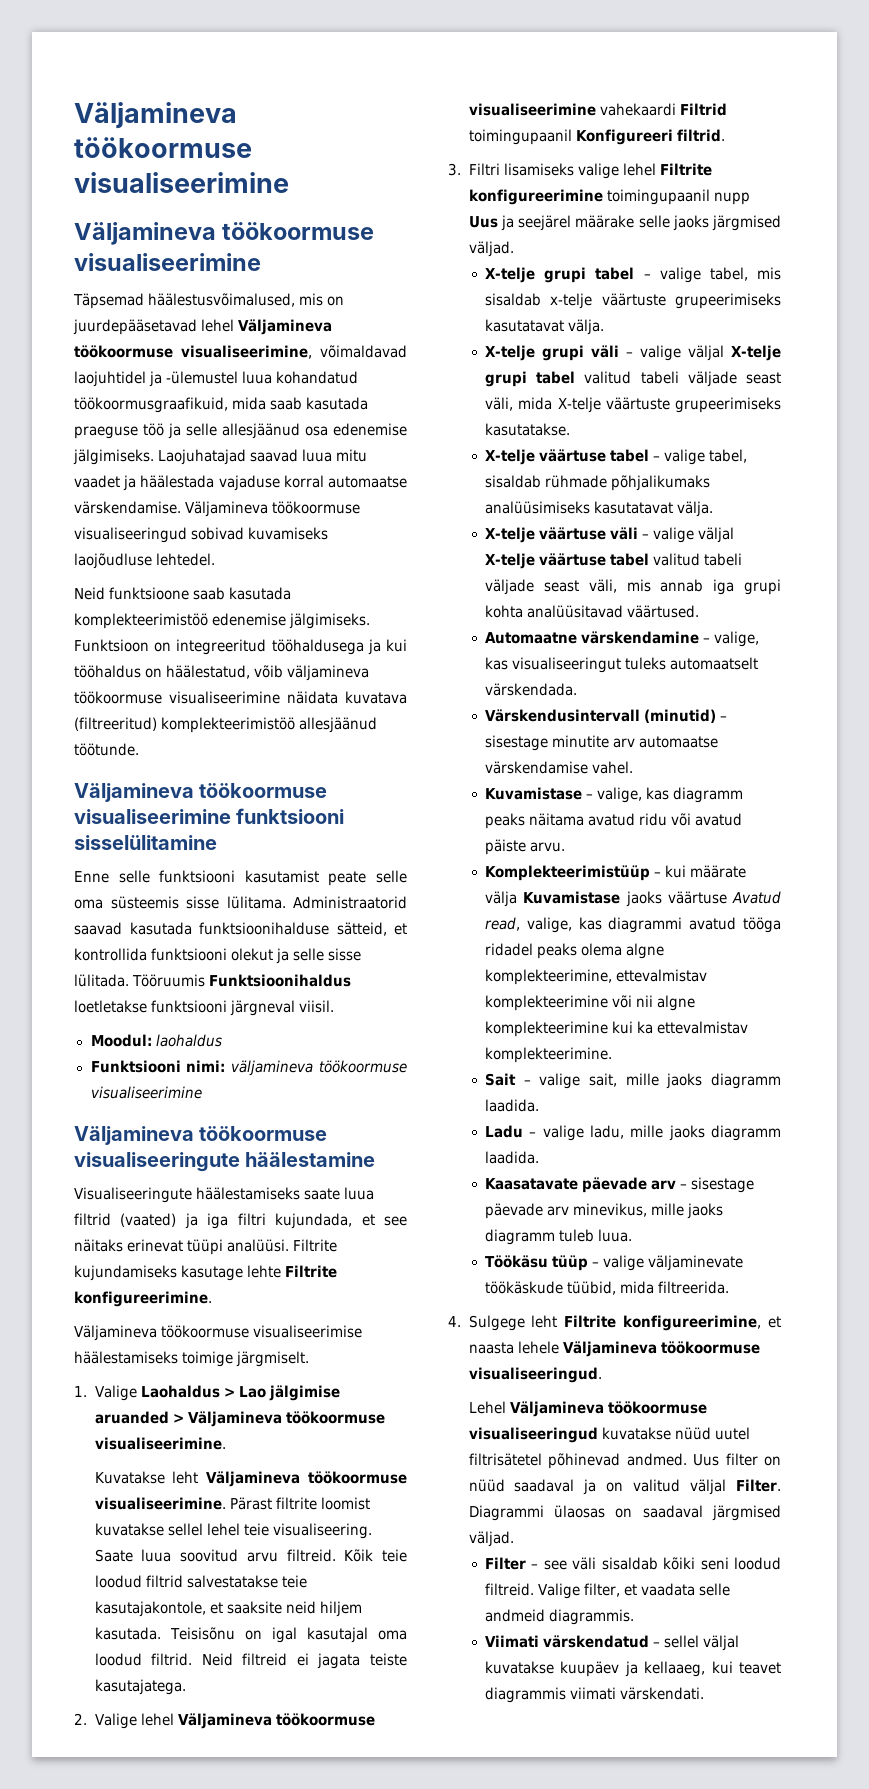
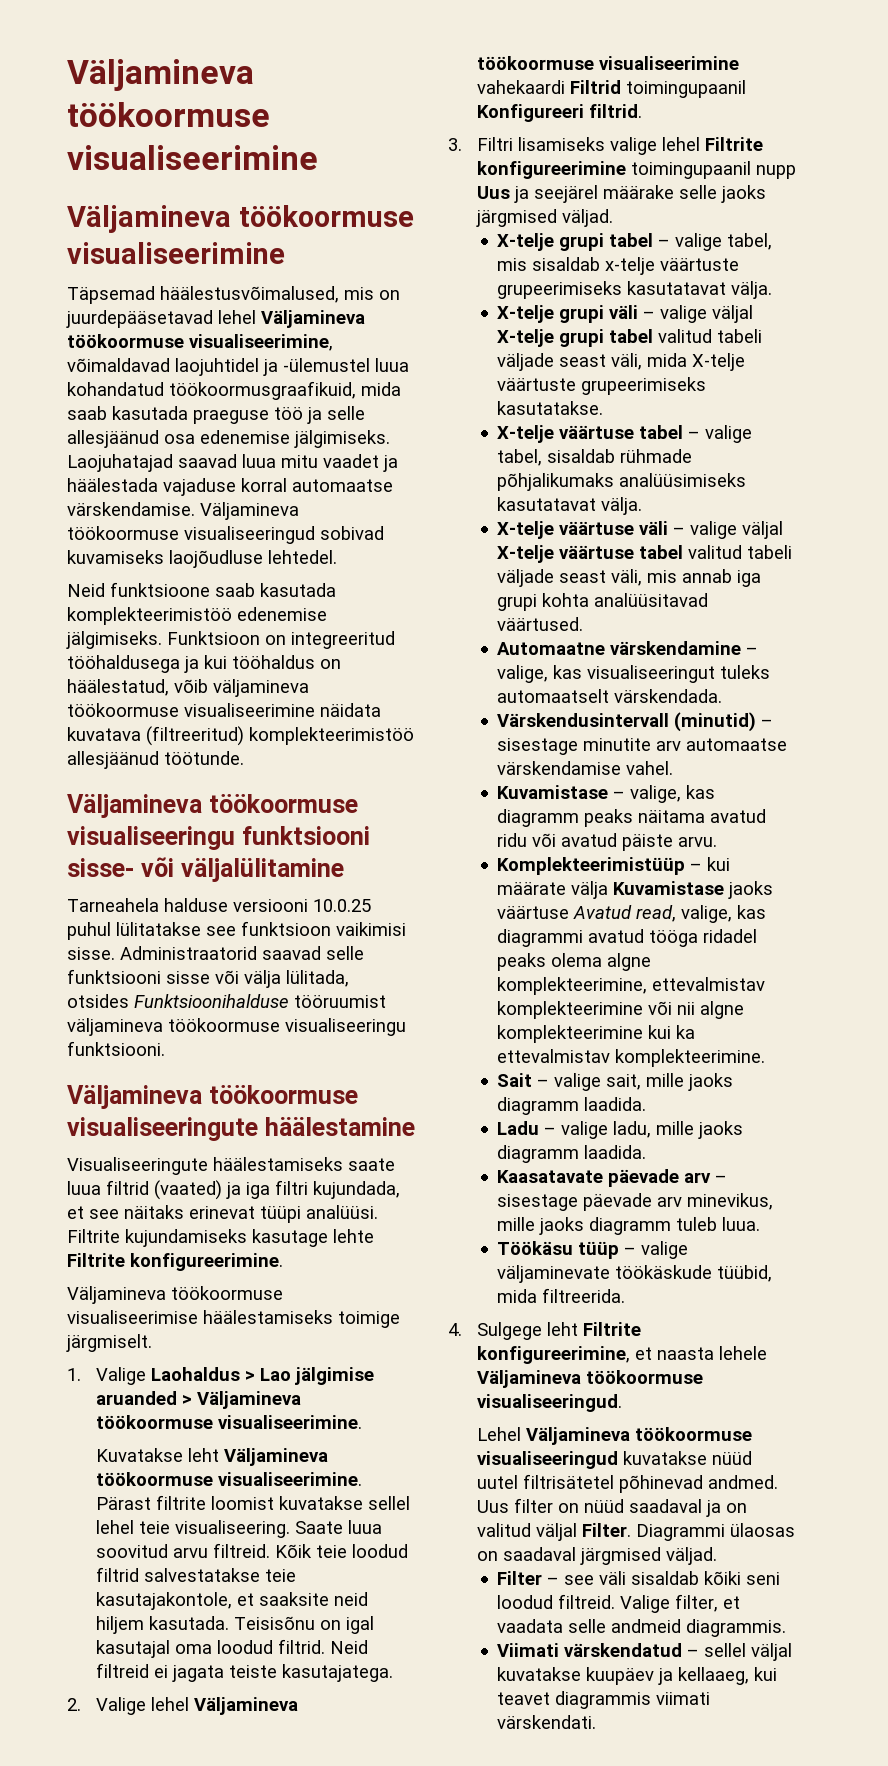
- Väljamineva töökoormuse visualiseerimine funktsiooni sisselülitamine
- Enne selle funktsiooni kasutamist peate selle oma süsteemis sisse lülitama. Administraatorid saavad kasutada funktsioonihalduse sätteid, et kontrollida funktsiooni olekut ja selle sisse lülitada. Tööruumis Funktsioonihaldus loetletakse funktsiooni järgneval viisil.
- Moodul: laohaldus
- Funktsiooni nimi: väljamineva töökoormuse visualiseerimine
+ Väljamineva töökoormuse visualiseeringu funktsiooni sisse- või väljalülitamine
+ Tarneahela halduse versiooni 10.0.25 puhul lülitatakse see funktsioon vaikimisi sisse. Administraatorid saavad selle funktsiooni sisse või välja lülitada, otsides Funktsioonihalduse tööruumist väljamineva töökoormuse visualiseeringu funktsiooni.

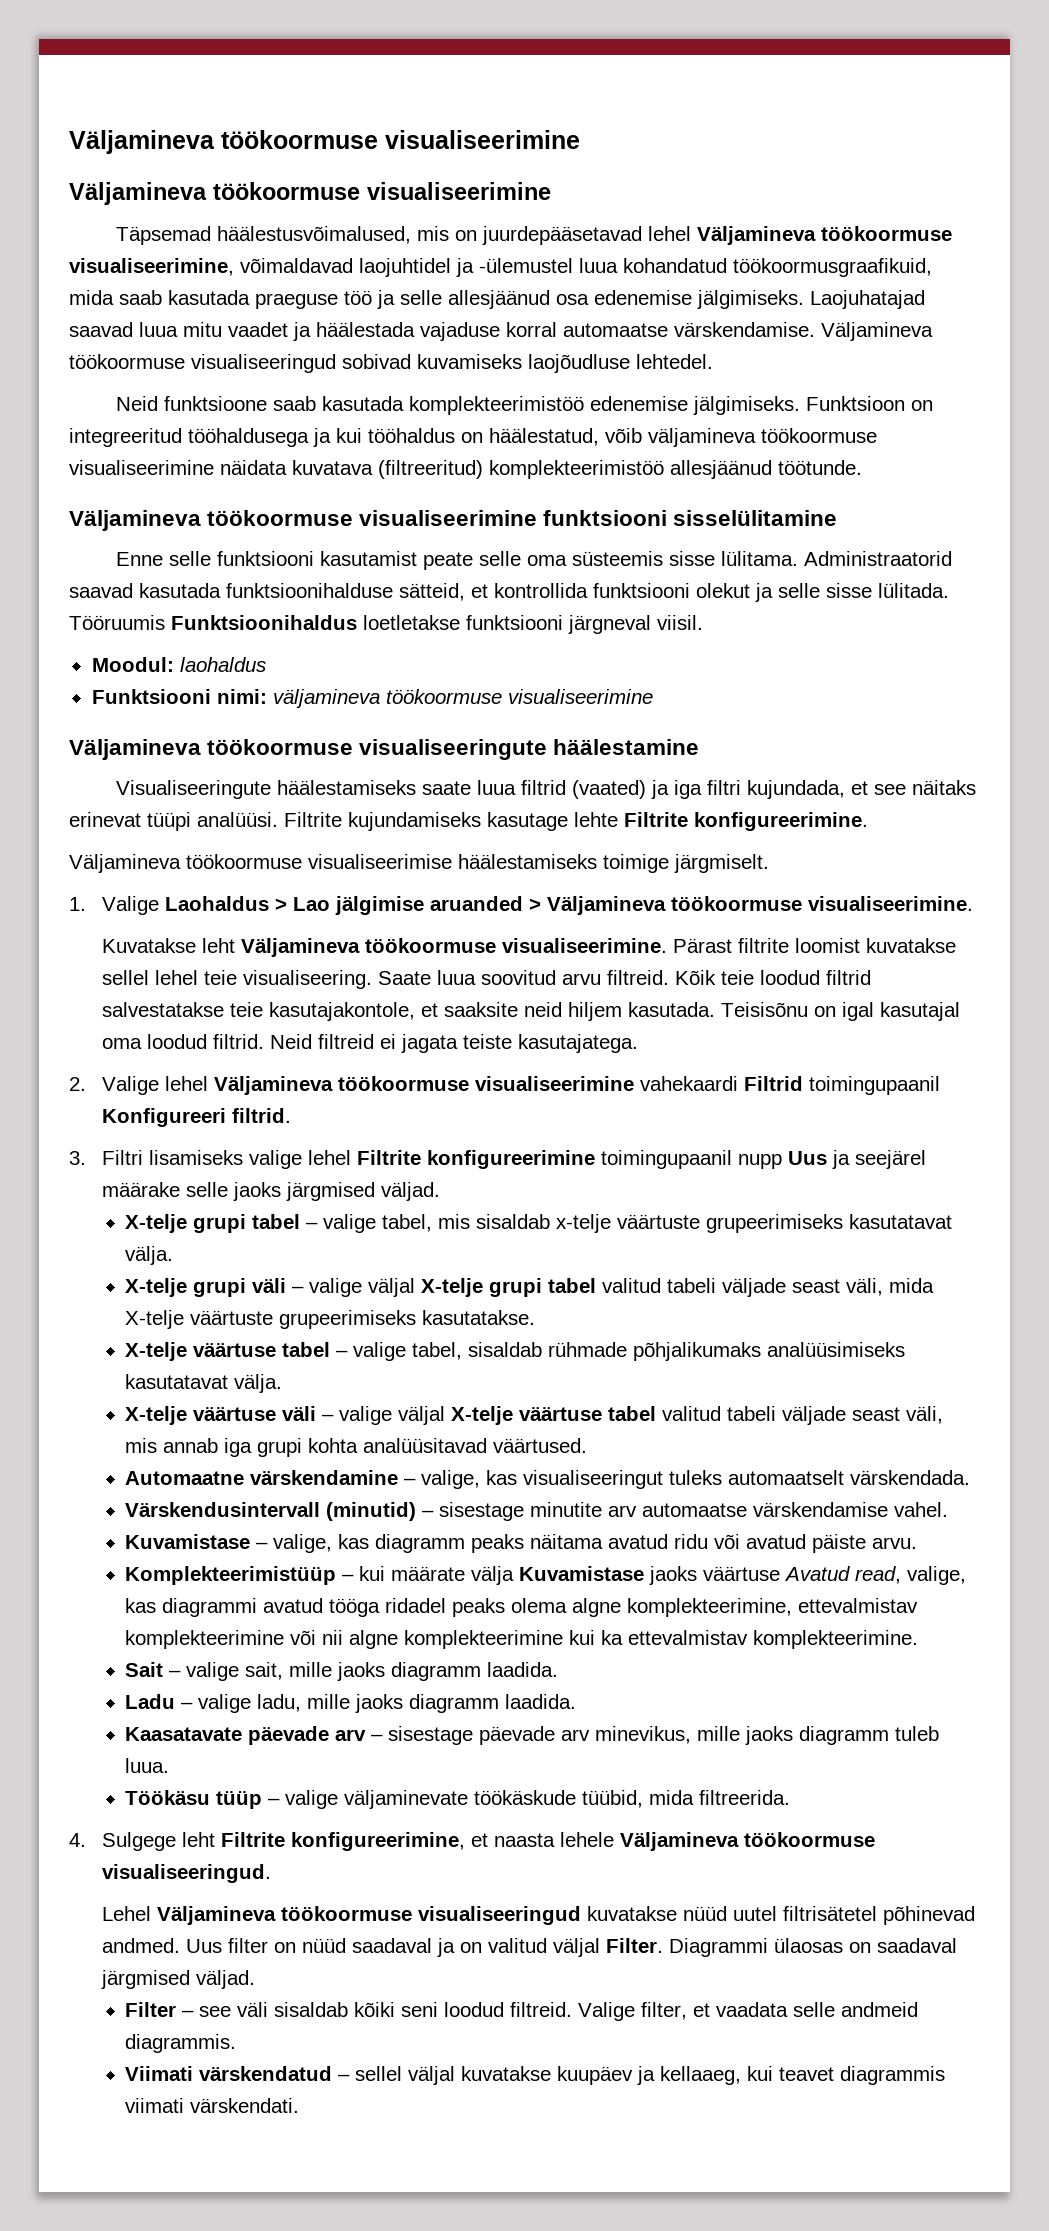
- Väljamineva töökoormuse visualiseeringu funktsiooni sisse- või väljalülitamine
- Tarneahela halduse versiooni 10.0.25 puhul lülitatakse see funktsioon vaikimisi sisse. Administraatorid saavad selle funktsiooni sisse või välja lülitada, otsides Funktsioonihalduse tööruumist väljamineva töökoormuse visualiseeringu funktsiooni.
+ Väljamineva töökoormuse visualiseerimine funktsiooni sisselülitamine
+ Enne selle funktsiooni kasutamist peate selle oma süsteemis sisse lülitama. Administraatorid saavad kasutada funktsioonihalduse sätteid, et kontrollida funktsiooni olekut ja selle sisse lülitada. Tööruumis Funktsioonihaldus loetletakse funktsiooni järgneval viisil.
+ Moodul: laohaldus
+ Funktsiooni nimi: väljamineva töökoormuse visualiseerimine

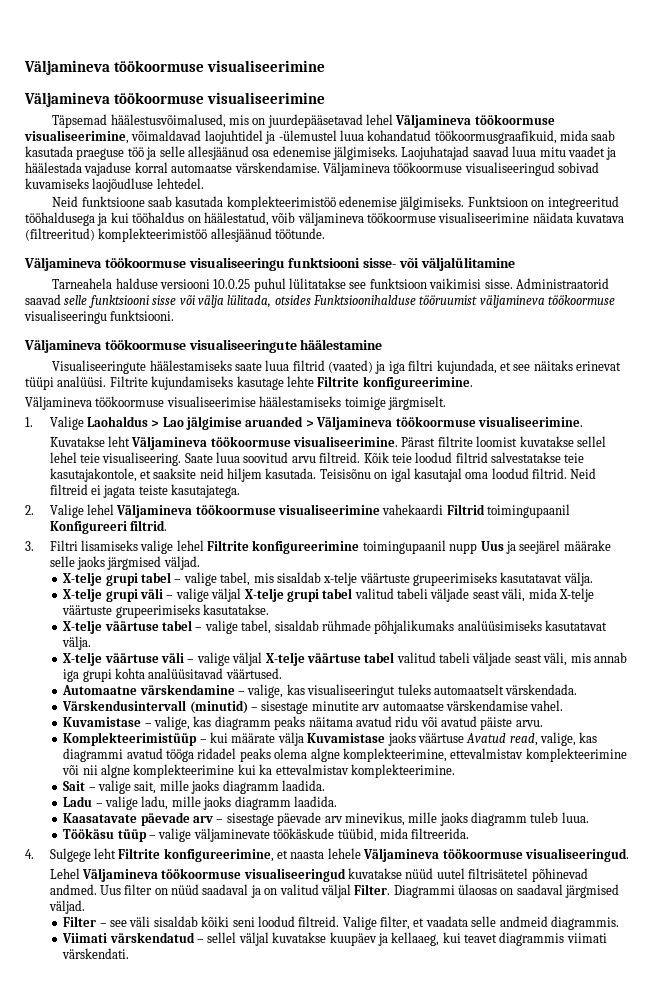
- Väljamineva töökoormuse visualiseerimine funktsiooni sisselülitamine
- Enne selle funktsiooni kasutamist peate selle oma süsteemis sisse lülitama. Administraatorid saavad kasutada funktsioonihalduse sätteid, et kontrollida funktsiooni olekut ja selle sisse lülitada. Tööruumis Funktsioonihaldus loetletakse funktsiooni järgneval viisil.
- Moodul: laohaldus
- Funktsiooni nimi: väljamineva töökoormuse visualiseerimine
+ Väljamineva töökoormuse visualiseeringu funktsiooni sisse- või väljalülitamine
+ Tarneahela halduse versiooni 10.0.25 puhul lülitatakse see funktsioon vaikimisi sisse. Administraatorid saavad selle funktsiooni sisse või välja lülitada, otsides Funktsioonihalduse tööruumist väljamineva töökoormuse visualiseeringu funktsiooni.

